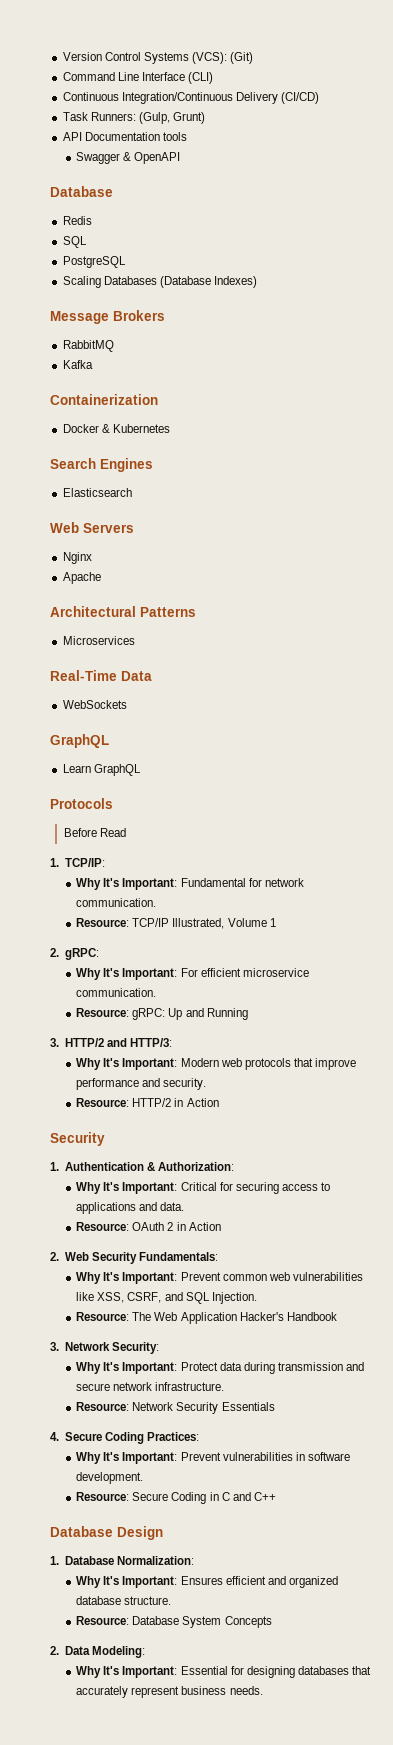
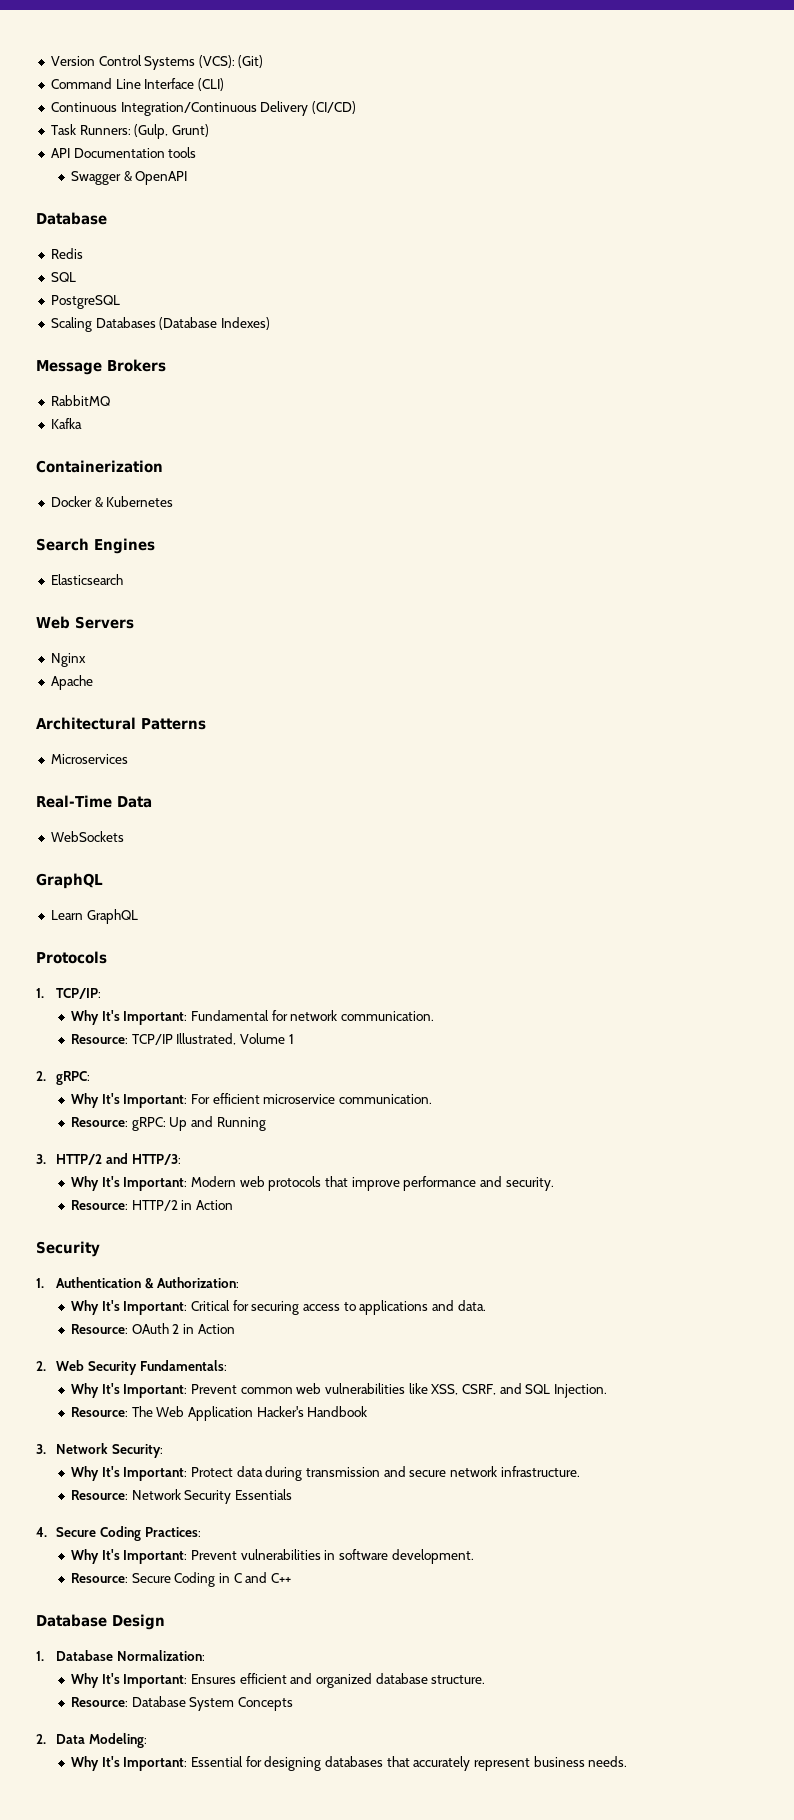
- Before Read

